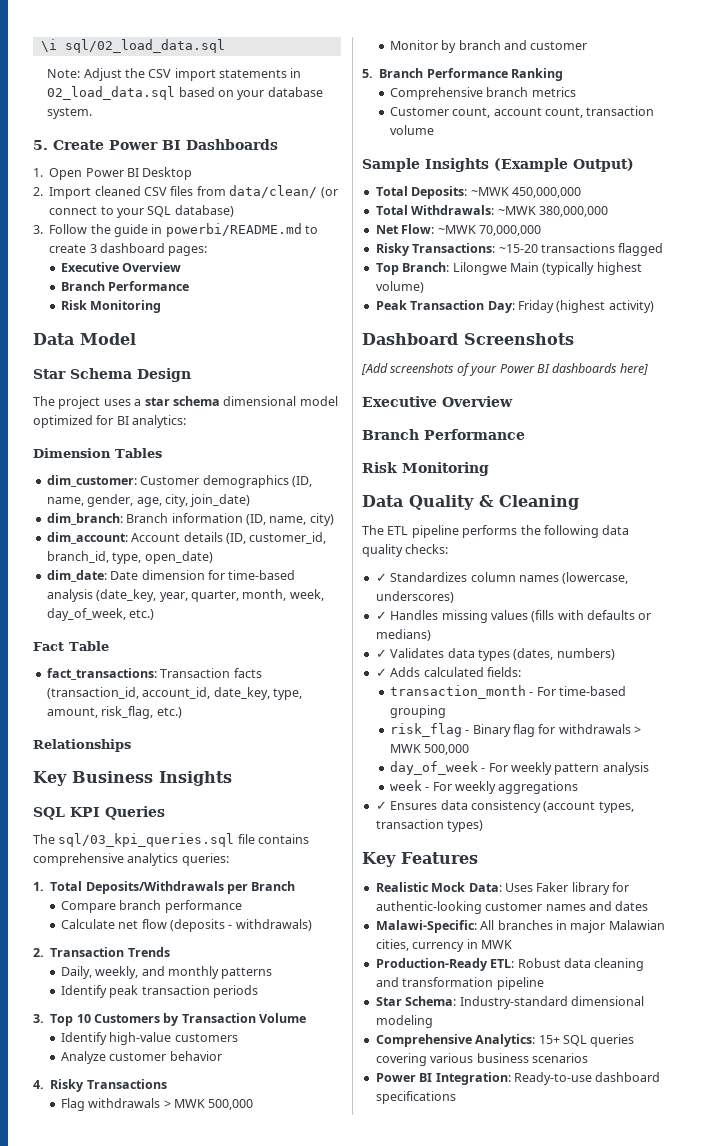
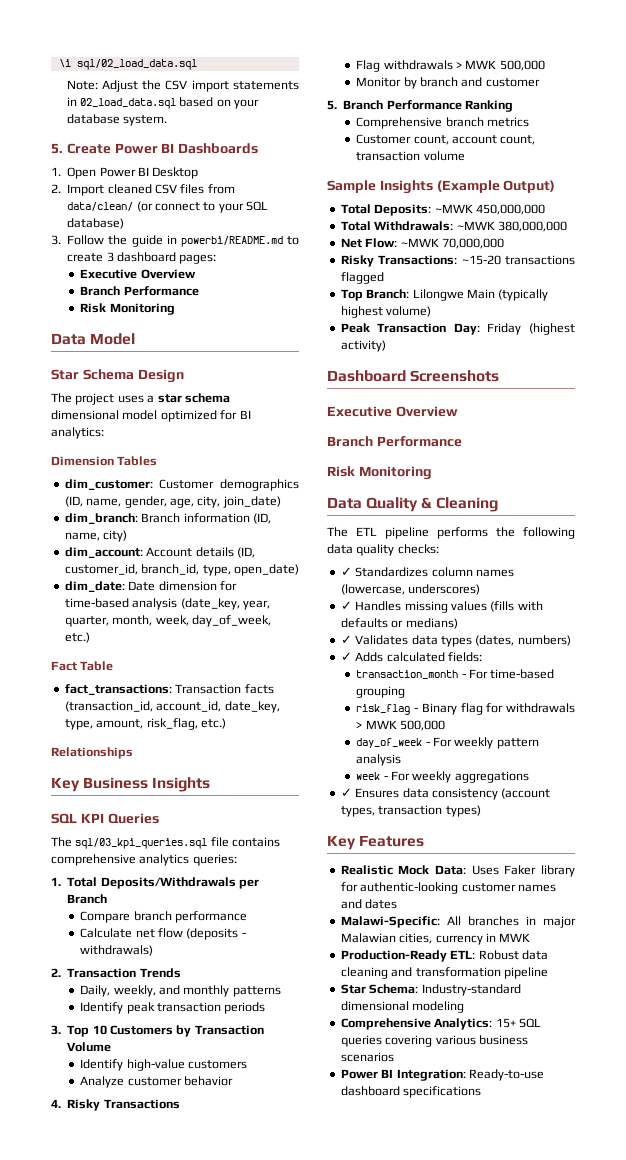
- [Add screenshots of your Power BI dashboards here]

